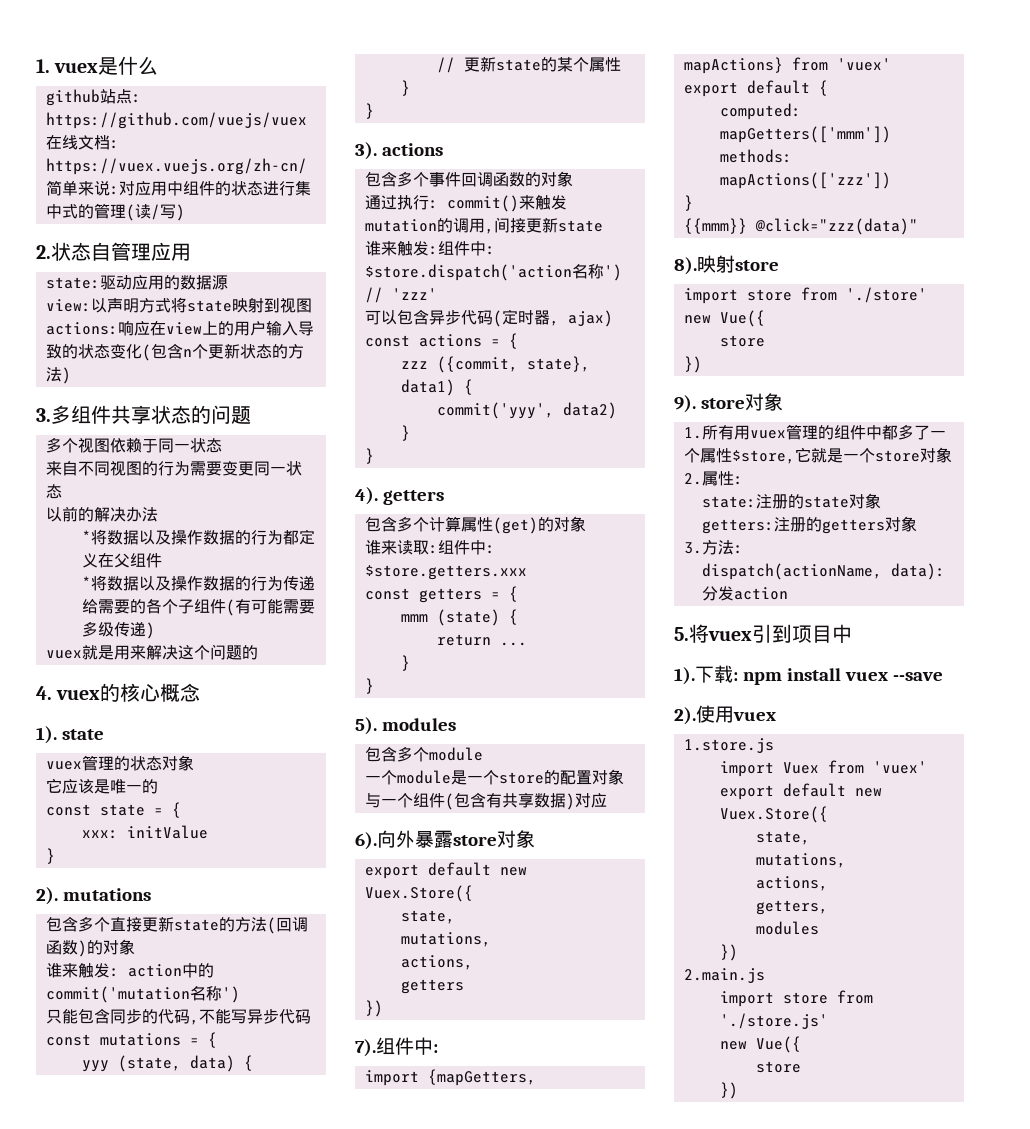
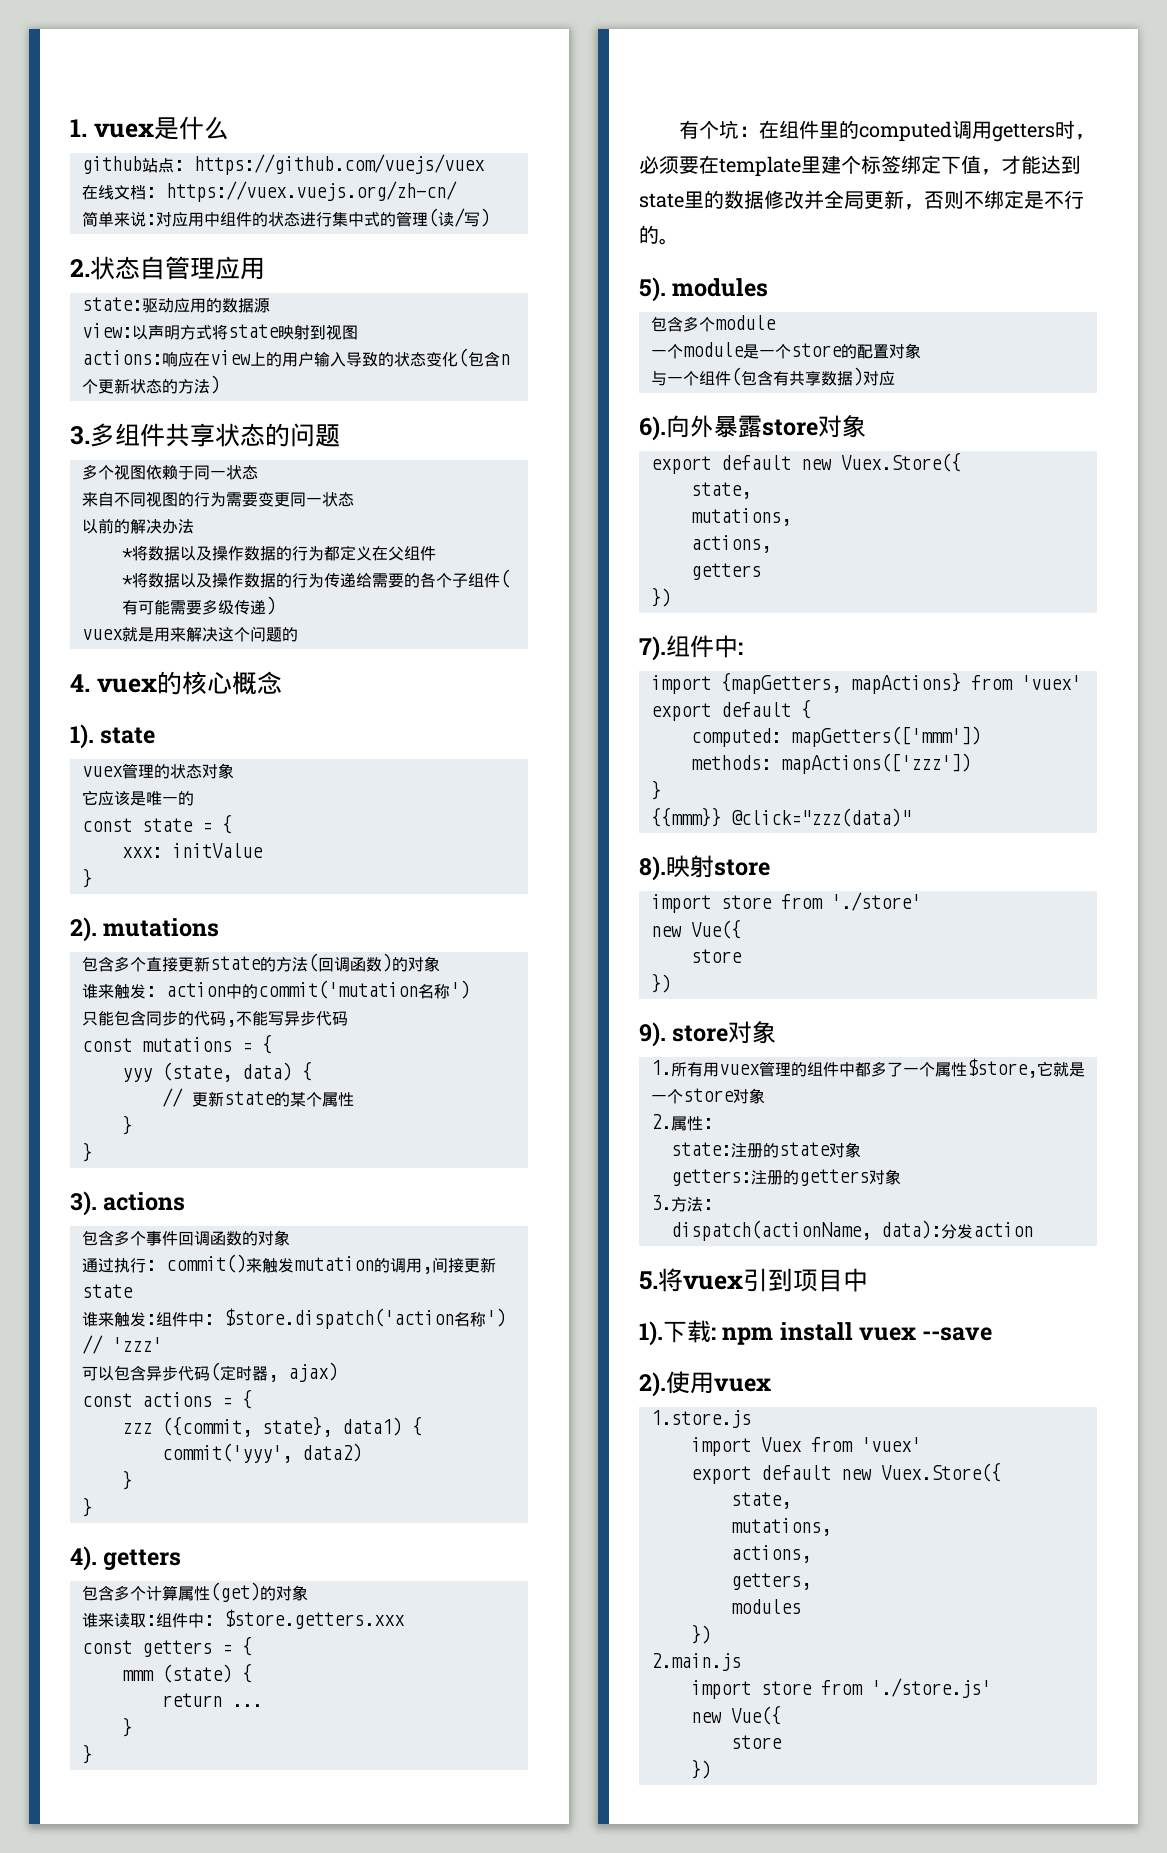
+ 有个坑：在组件里的computed调用getters时，必须要在template里建个标签绑定下值，才能达到state里的数据修改并全局更新，否则不绑定是不行的。

